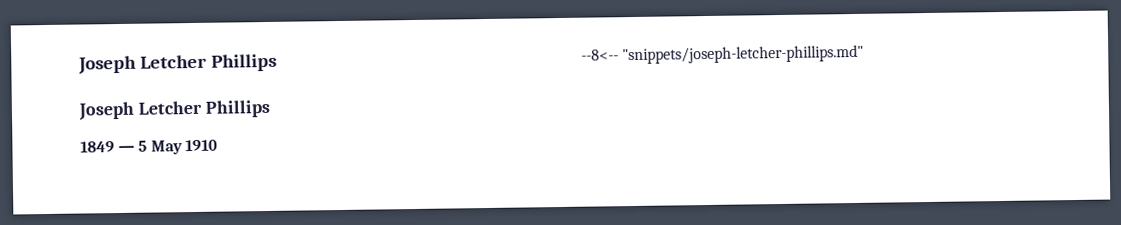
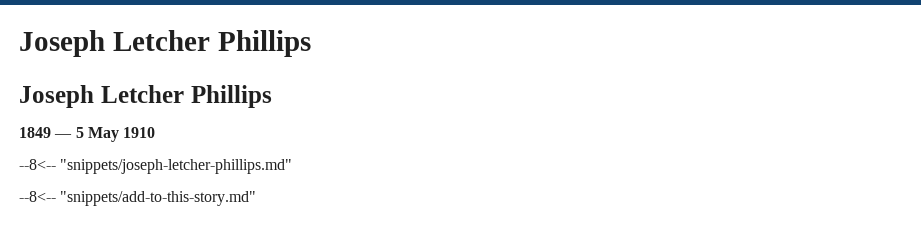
+ --8<-- "snippets/add-to-this-story.md"

